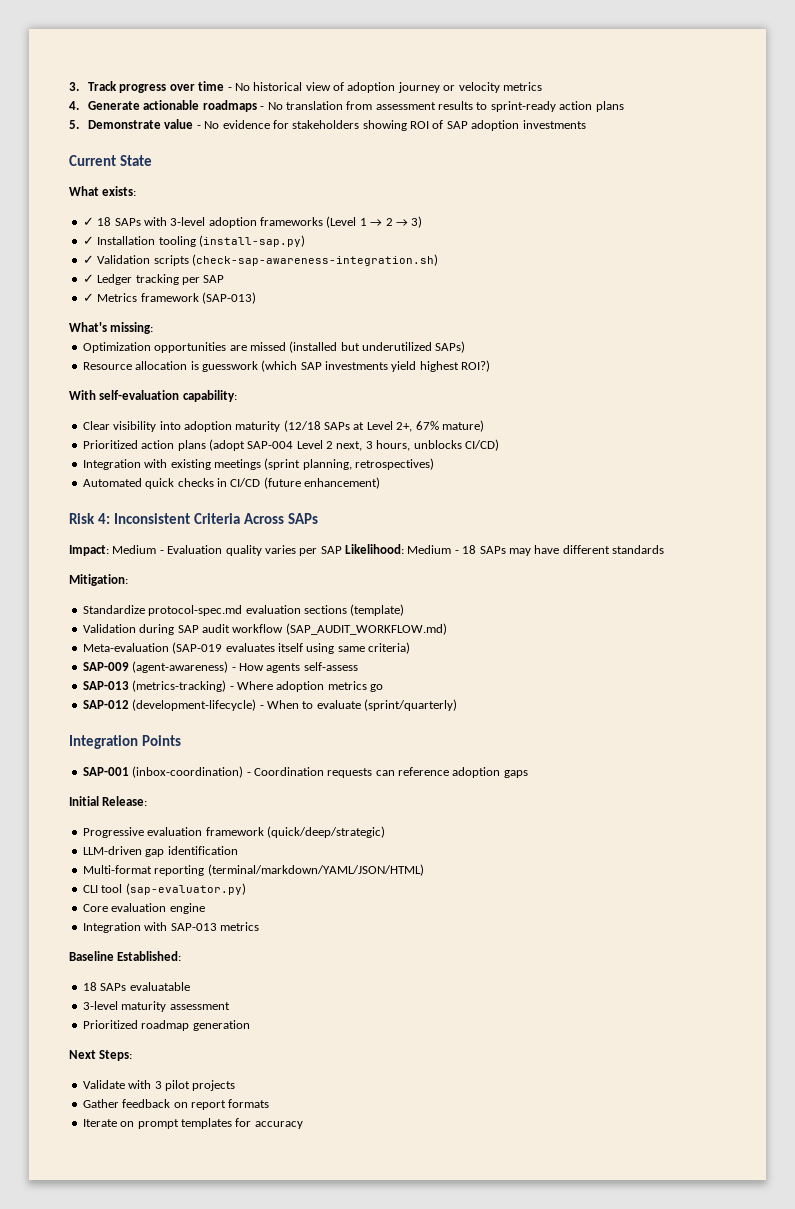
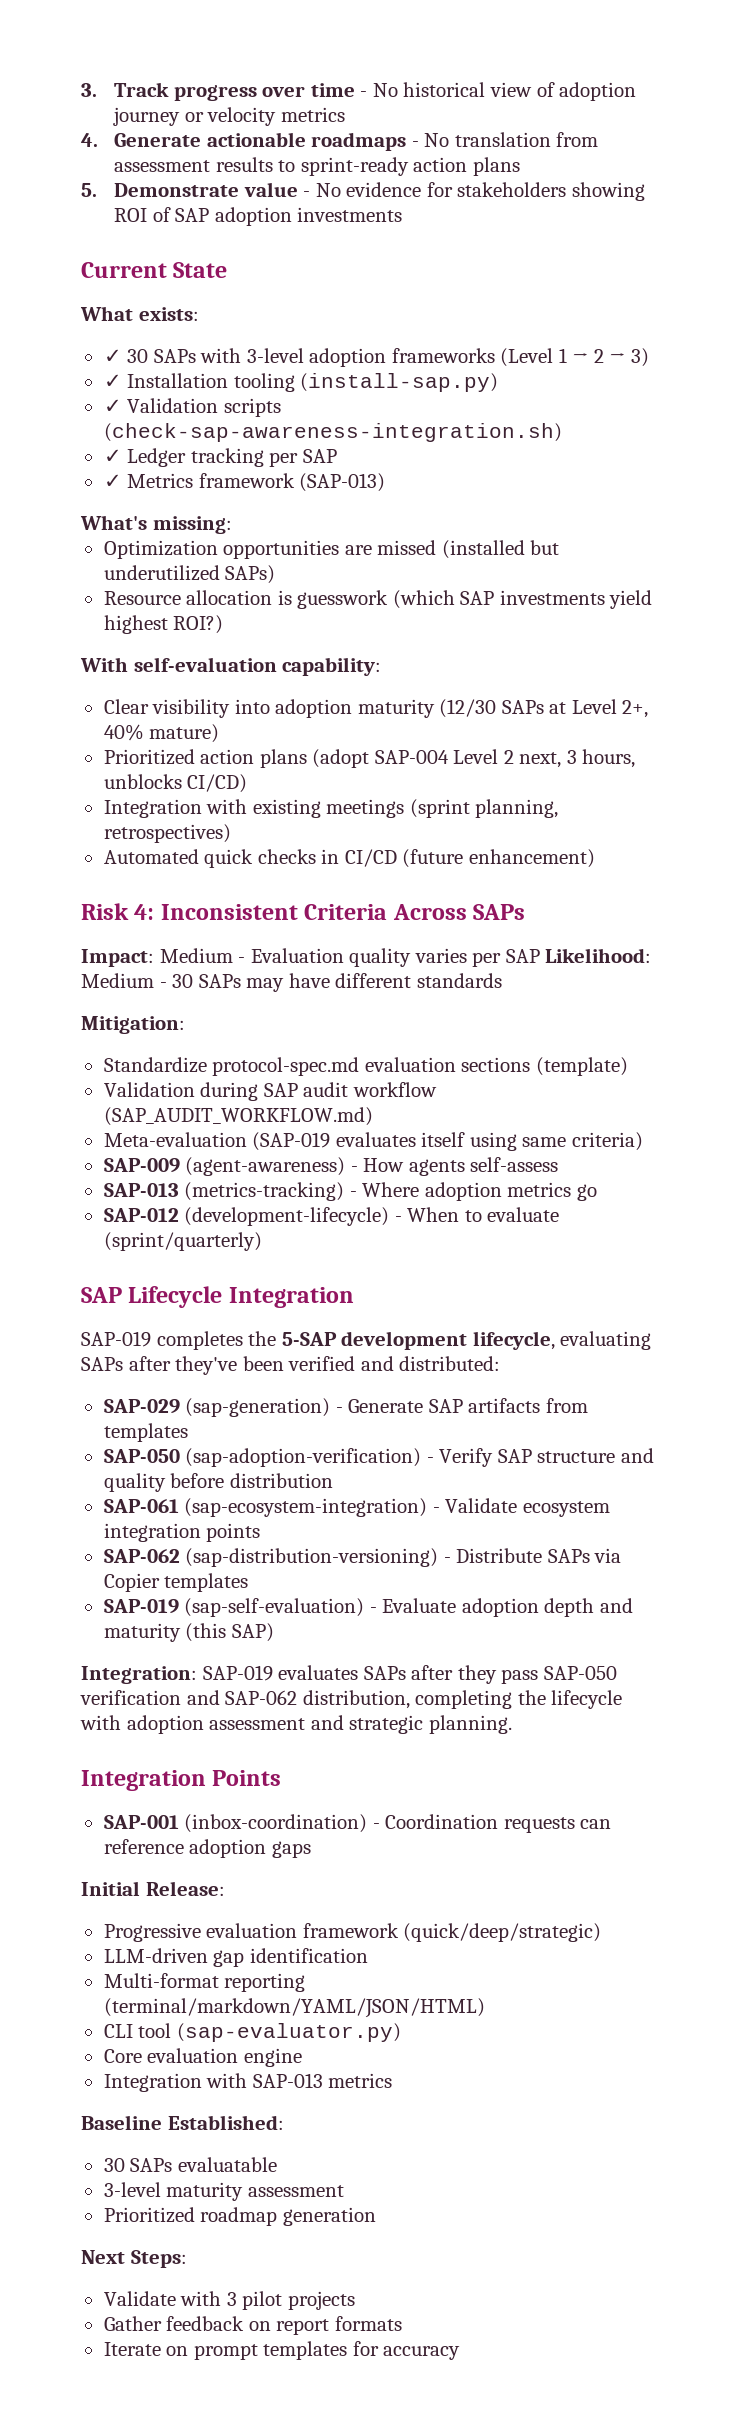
- ✓ 18 SAPs with 3-level adoption frameworks (Level 1 → 2 → 3)
+ ✓ 30 SAPs with 3-level adoption frameworks (Level 1 → 2 → 3)
- Clear visibility into adoption maturity (12/18 SAPs at Level 2+, 67% mature)
+ Clear visibility into adoption maturity (12/30 SAPs at Level 2+, 40% mature)
- Impact: Medium - Evaluation quality varies per SAP Likelihood: Medium - 18 SAPs may have different standards
+ Impact: Medium - Evaluation quality varies per SAP Likelihood: Medium - 30 SAPs may have different standards
+ SAP Lifecycle Integration
+ SAP-019 completes the 5-SAP development lifecycle, evaluating SAPs after they've been verified and distributed:
+ SAP-029 (sap-generation) - Generate SAP artifacts from templates
+ SAP-050 (sap-adoption-verification) - Verify SAP structure and quality before distribution
+ SAP-061 (sap-ecosystem-integration) - Validate ecosystem integration points
+ SAP-062 (sap-distribution-versioning) - Distribute SAPs via Copier templates
+ SAP-019 (sap-self-evaluation) - Evaluate adoption depth and maturity (this SAP)
+ Integration: SAP-019 evaluates SAPs after they pass SAP-050 verification and SAP-062 distribution, completing the lifecycle with adoption assessment and strategic planning.
- 18 SAPs evaluatable
+ 30 SAPs evaluatable

